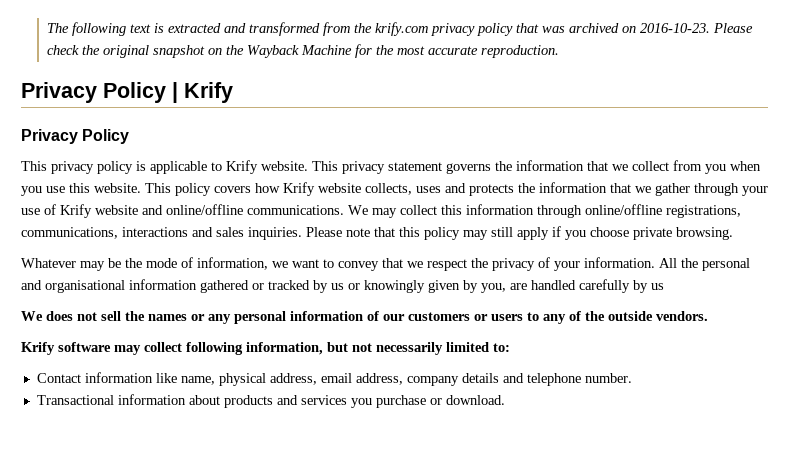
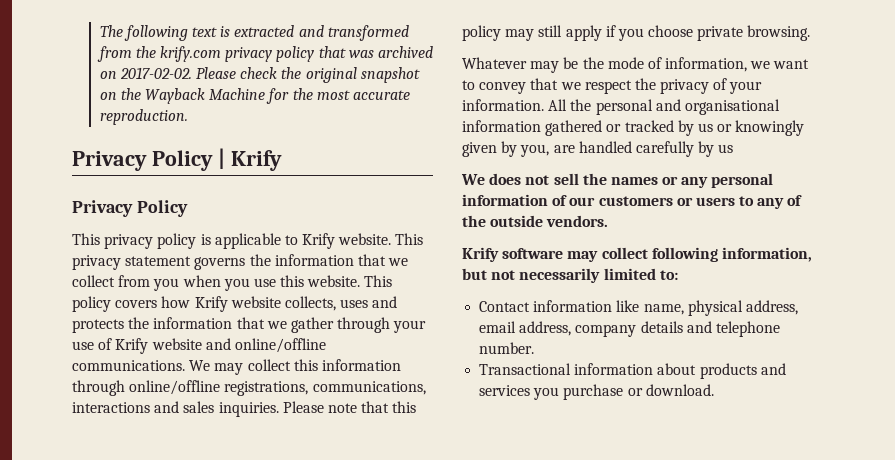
- The following text is extracted and transformed from the krify.com privacy policy that was archived on 2016-10-23.
+ The following text is extracted and transformed from the krify.com privacy policy that was archived on 2017-02-02.

